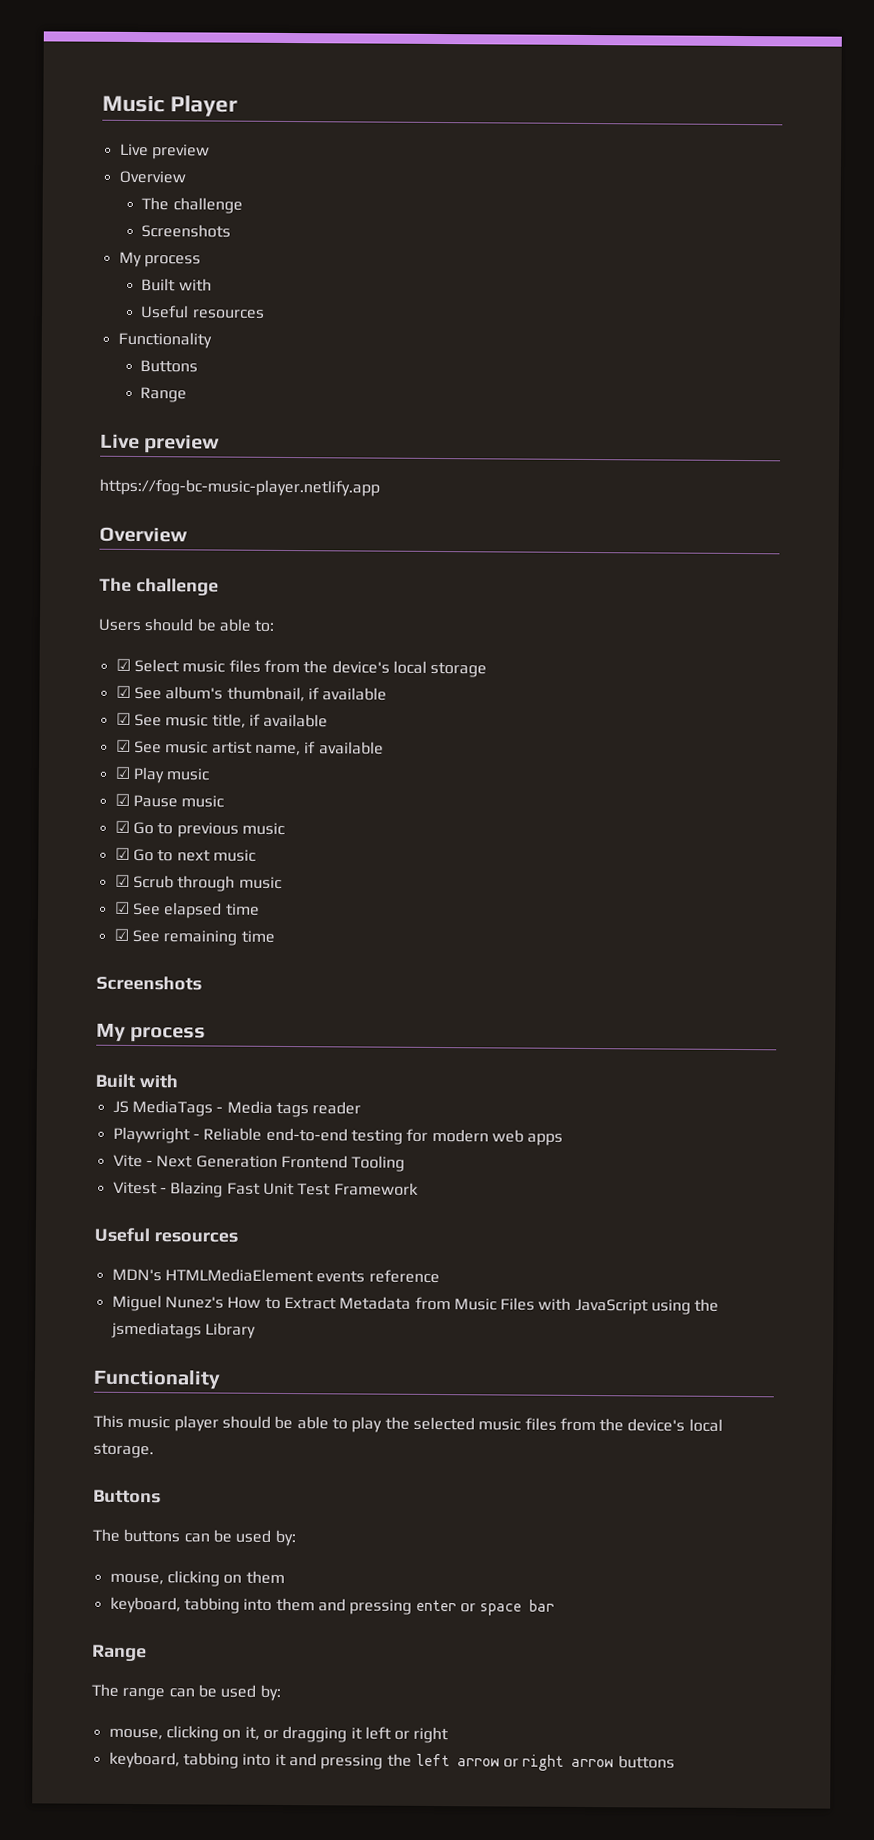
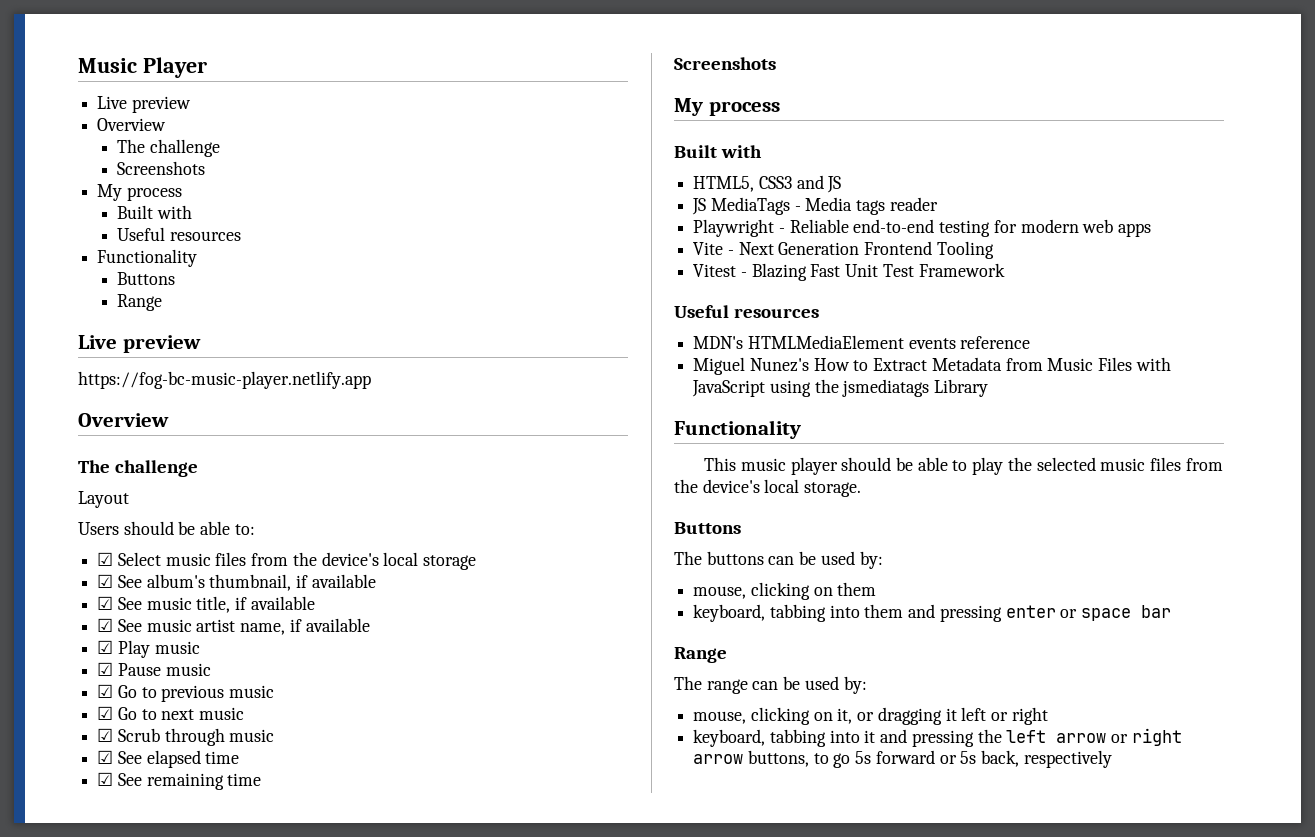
+ Layout
+ HTML5, CSS3 and JS
- keyboard, tabbing into it and pressing the left arrow or right arrow buttons
+ keyboard, tabbing into it and pressing the left arrow or right arrow buttons, to go 5s forward or 5s back, respectively

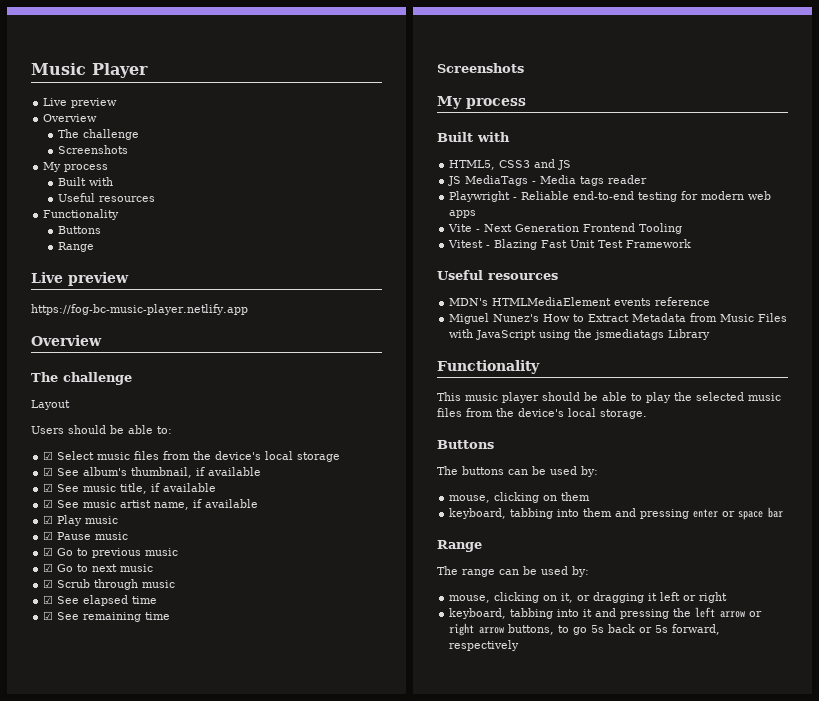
- keyboard, tabbing into it and pressing the left arrow or right arrow buttons, to go 5s forward or 5s back, respectively
+ keyboard, tabbing into it and pressing the left arrow or right arrow buttons, to go 5s back or 5s forward, respectively

